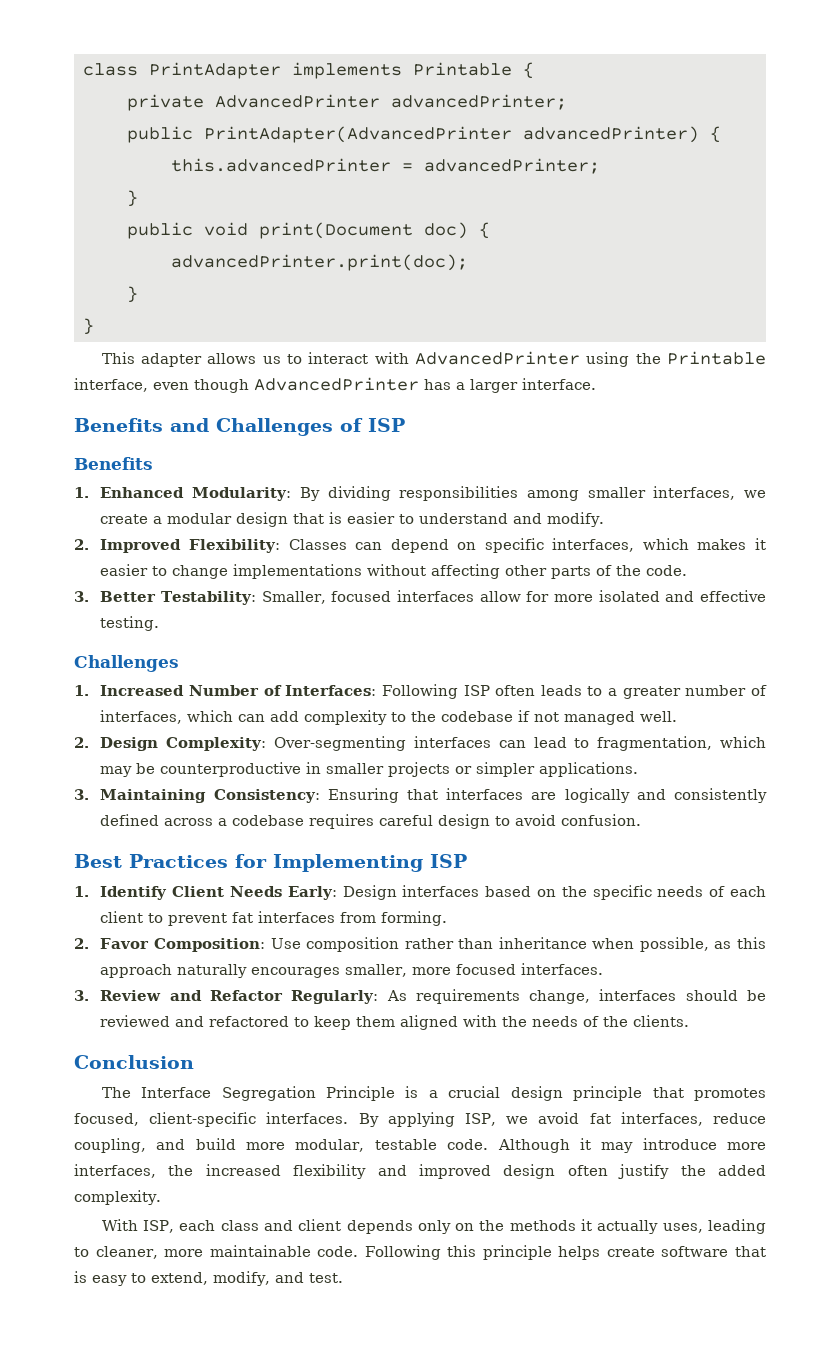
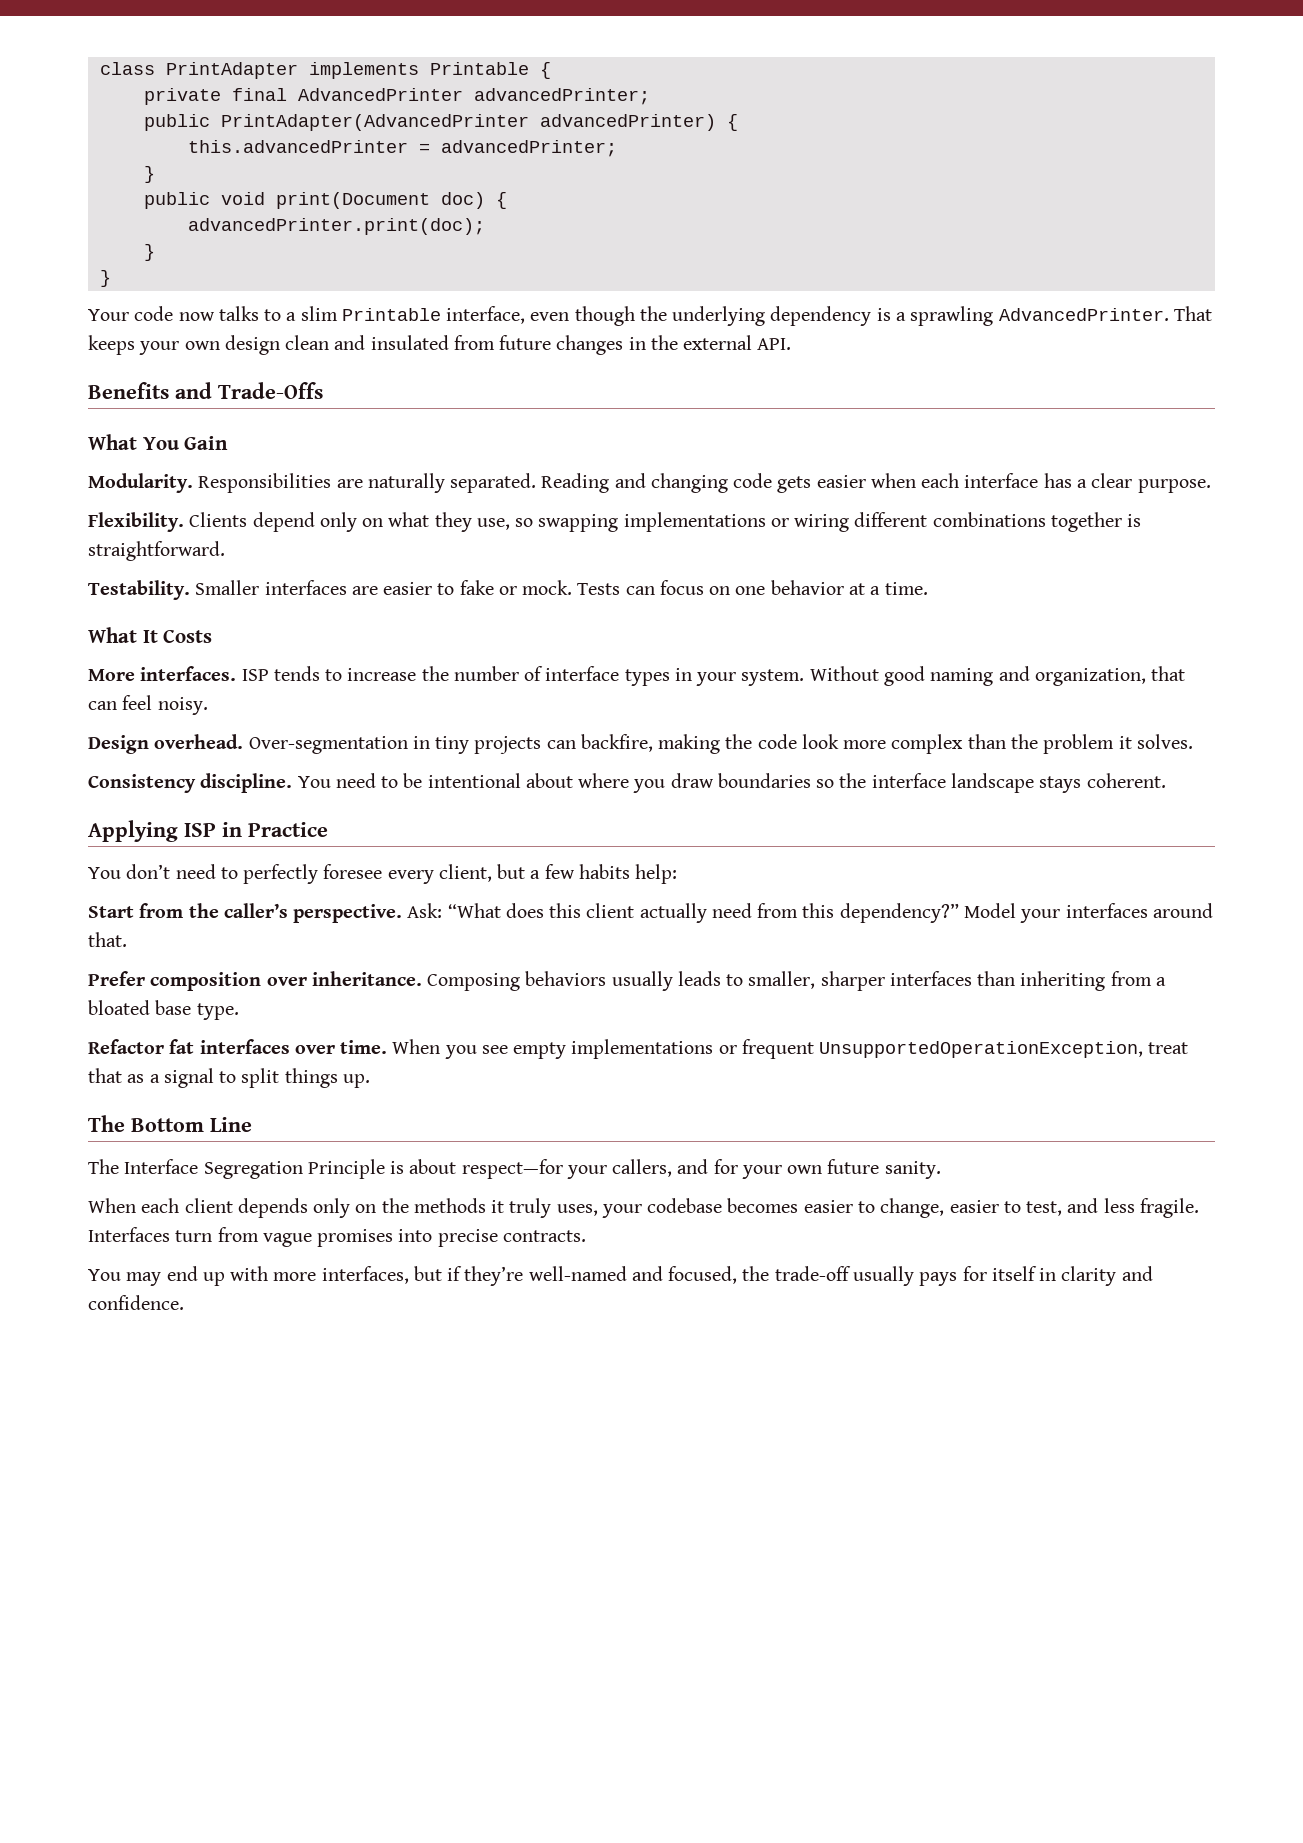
- private AdvancedPrinter advancedPrinter;
+ private final AdvancedPrinter advancedPrinter;
- This adapter allows us to interact with AdvancedPrinter using the Printable interface, even though AdvancedPrinter has a larger interface.
- Benefits and Challenges of ISP
- Benefits
- 1. Enhanced Modularity: By dividing responsibilities among smaller interfaces, we create a modular design that is easier to understand and modify.
- 2. Improved Flexibility: Classes can depend on specific interfaces, which makes it easier to change implementations without affecting other parts of the code.
- 3. Better Testability: Smaller, focused interfaces allow for more isolated and effective testing.
- Challenges
- 1. Increased Number of Interfaces: Following ISP often leads to a greater number of interfaces, which can add complexity to the codebase if not managed well.
- 2. Design Complexity: Over-segmenting interfaces can lead to fragmentation, which may be counterproductive in smaller projects or simpler applications.
- 3. Maintaining Consistency: Ensuring that interfaces are logically and consistently defined across a codebase requires careful design to avoid confusion.
- Best Practices for Implementing ISP
- 1. Identify Client Needs Early: Design interfaces based on the specific needs of each client to prevent fat interfaces from forming.
- 2. Favor Composition: Use composition rather than inheritance when possible, as this approach naturally encourages smaller, more focused interfaces.
- 3. Review and Refactor Regularly: As requirements change, interfaces should be reviewed and refactored to keep them aligned with the needs of the clients.
- Conclusion
+ Your code now talks to a slim Printable interface, even though the underlying dependency is a sprawling AdvancedPrinter. That keeps your own design clean and insulated from future changes in the external API.
+ Benefits and Trade‑Offs
+ What You Gain
+ Modularity. Responsibilities are naturally separated. Reading and changing code gets easier when each interface has a clear purpose.
+ Flexibility. Clients depend only on what they use, so swapping implementations or wiring different combinations together is straightforward.
+ Testability. Smaller interfaces are easier to fake or mock. Tests can focus on one behavior at a time.
+ What It Costs
+ More interfaces. ISP tends to increase the number of interface types in your system. Without good naming and organization, that can feel noisy.
+ Design overhead. Over‑segmentation in tiny projects can backfire, making the code look more complex than the problem it solves.
+ Consistency discipline. You need to be intentional about where you draw boundaries so the interface landscape stays coherent.
+ Applying ISP in Practice
+ You don’t need to perfectly foresee every client, but a few habits help:
+ Start from the caller’s perspective. Ask: “What does this client actually need from this dependency?” Model your interfaces around that.
+ Prefer composition over inheritance. Composing behaviors usually leads to smaller, sharper interfaces than inheriting from a bloated base type.
+ Refactor fat interfaces over time. When you see empty implementations or frequent UnsupportedOperationException, treat that as a signal to split things up.
+ The Bottom Line
- The Interface Segregation Principle is a crucial design principle that promotes focused, client-specific interfaces. By applying ISP, we avoid fat interfaces, reduce coupling, and build more modular, testable code. Although it may introduce more interfaces, the increased flexibility and improved design often justify the added complexity.
- With ISP, each class and client depends only on the methods it actually uses, leading to cleaner, more maintainable code. Following this principle helps create software that is easy to extend, modify, and test.
+ The Interface Segregation Principle is about respect—for your callers, and for your own future sanity.
+ When each client depends only on the methods it truly uses, your codebase becomes easier to change, easier to test, and less fragile. Interfaces turn from vague promises into precise contracts.
+ You may end up with more interfaces, but if they’re well‑named and focused, the trade‑off usually pays for itself in clarity and confidence.

